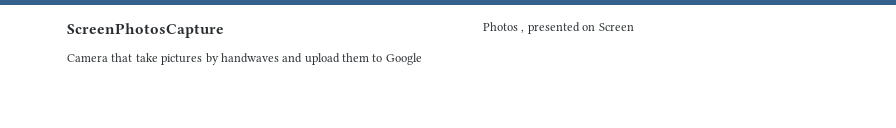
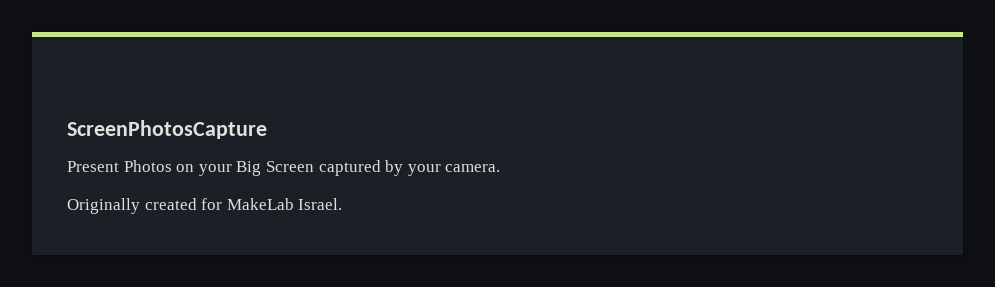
- Camera that take pictures by handwaves and upload them to Google Photos , presented on Screen
+ Present Photos on your Big Screen captured by your camera.
+ Originally created for MakeLab Israel.

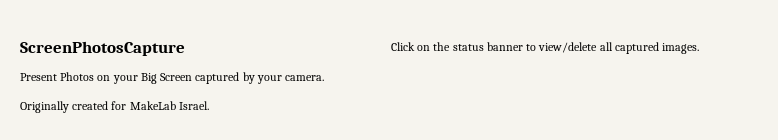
+ Click on the status banner to view/delete all captured images.

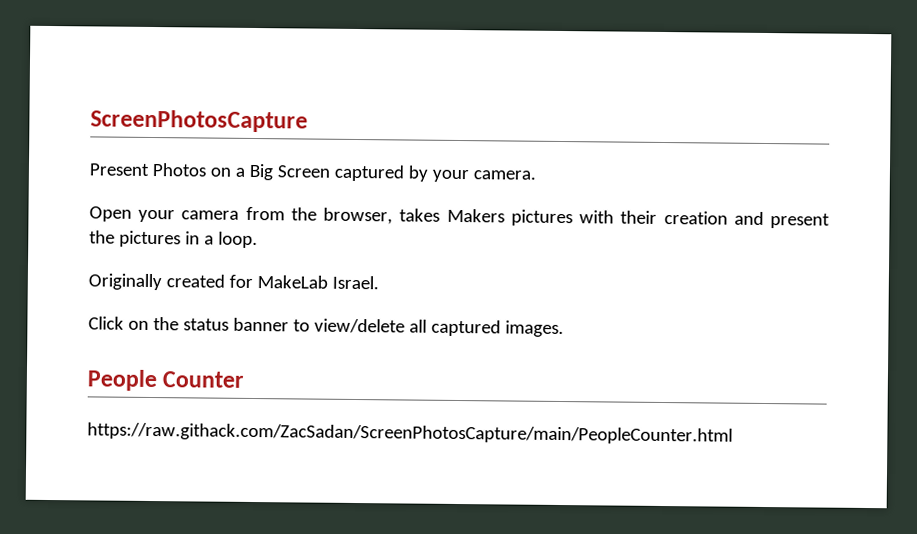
- Present Photos on your Big Screen captured by your camera.
+ Present Photos on a Big Screen captured by your camera.
+ Open your camera from the browser, takes Makers pictures with their creation and present the pictures in a loop.
+ People Counter
+ https://raw.githack.com/ZacSadan/ScreenPhotosCapture/main/PeopleCounter.html

